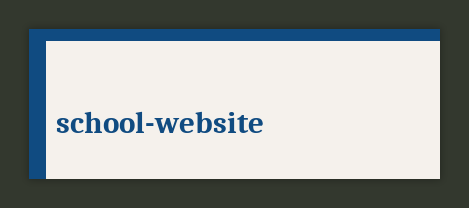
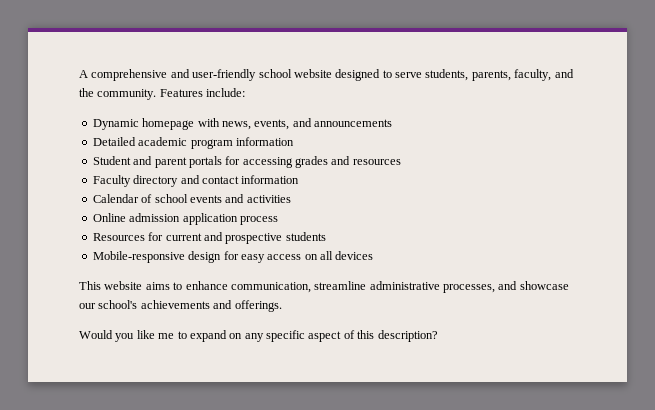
- school-website
+ A comprehensive and user-friendly school website designed to serve students, parents, faculty, and the community. Features include:
+ Dynamic homepage with news, events, and announcements
+ Detailed academic program information
+ Student and parent portals for accessing grades and resources
+ Faculty directory and contact information
+ Calendar of school events and activities
+ Online admission application process
+ Resources for current and prospective students
+ Mobile-responsive design for easy access on all devices
+ This website aims to enhance communication, streamline administrative processes, and showcase our school's achievements and offerings.
+ Would you like me to expand on any specific aspect of this description?

